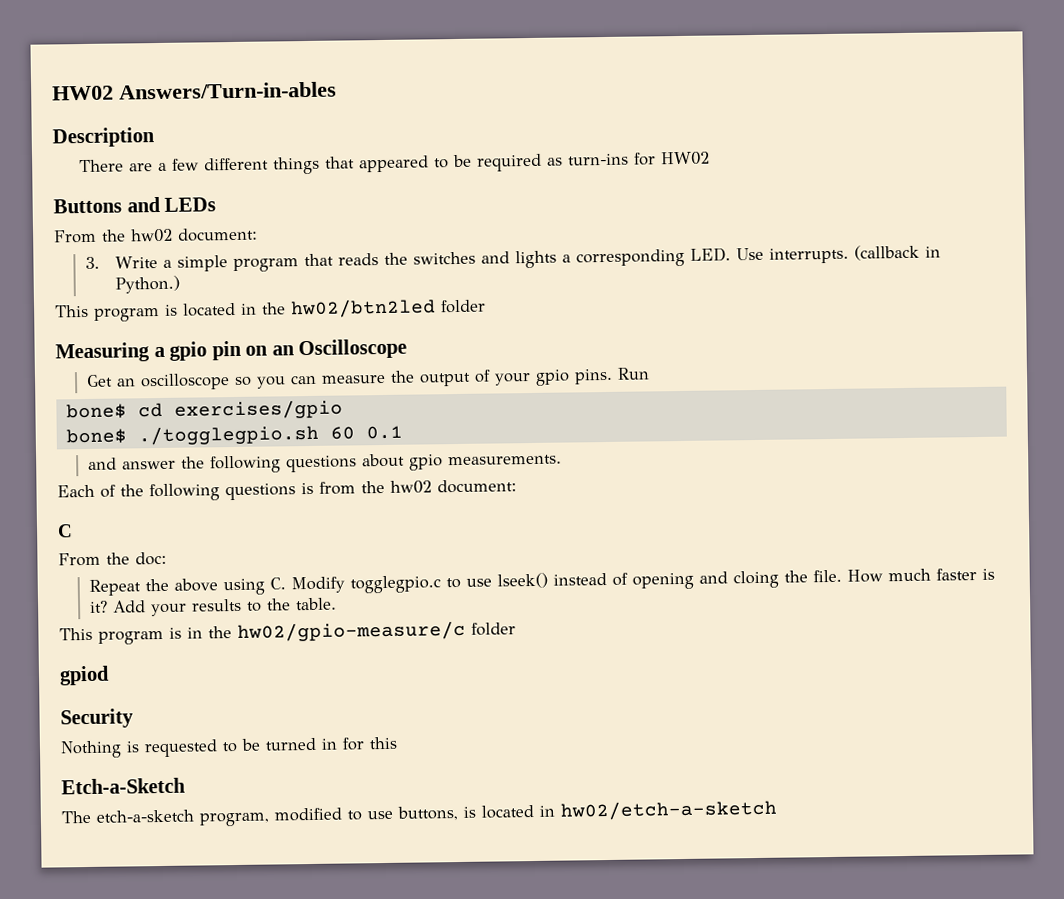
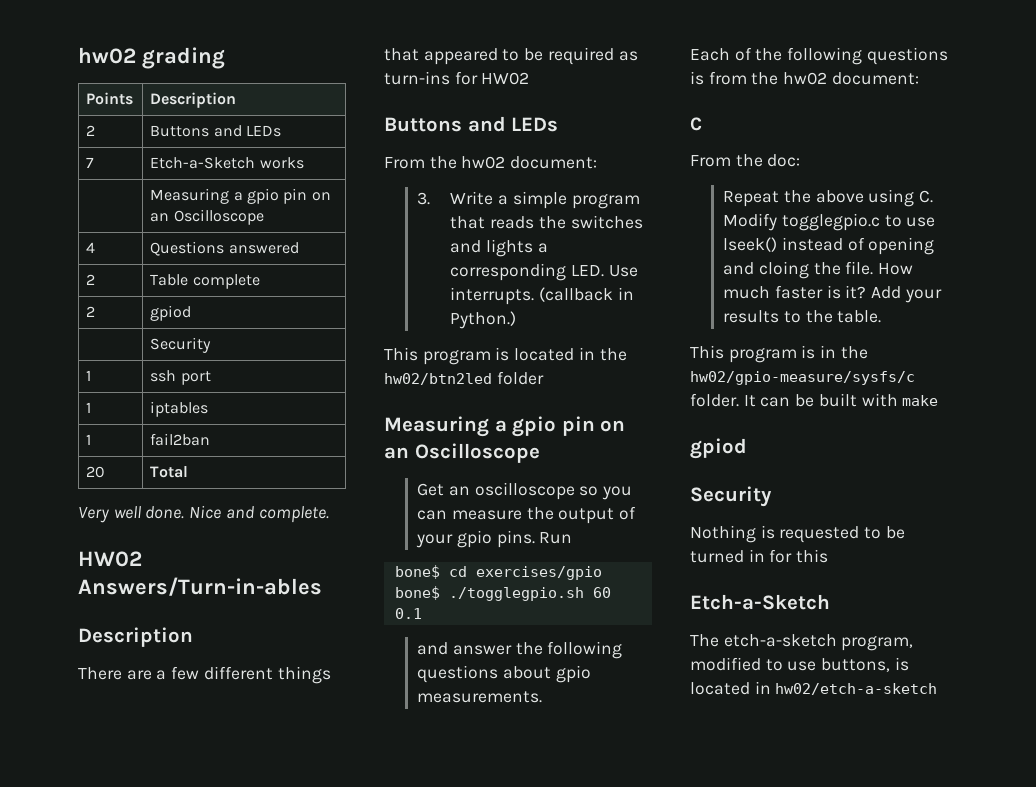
+ hw02 grading
+ Points | Description
+ 2 | Buttons and LEDs
+ 7 | Etch-a-Sketch works
+ | Measuring a gpio pin on an Oscilloscope
+ 4 | Questions answered
+ 2 | Table complete
+ 2 | gpiod
+ | Security
+ 1 | ssh port
+ 1 | iptables
+ 1 | fail2ban
+ 20 | Total
+ Very well done. Nice and complete.
- This program is in the hw02/gpio-measure/c folder
+ This program is in the hw02/gpio-measure/sysfs/c folder. It can be built with make

